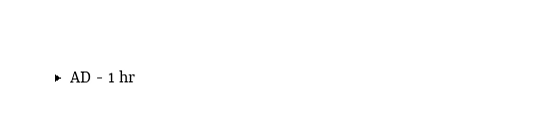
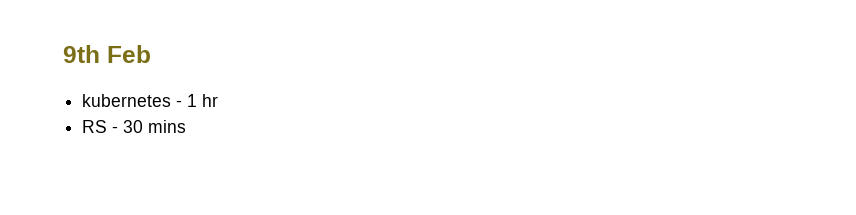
- AD - 1 hr
+ 9th Feb
+ kubernetes - 1 hr
+ RS - 30 mins

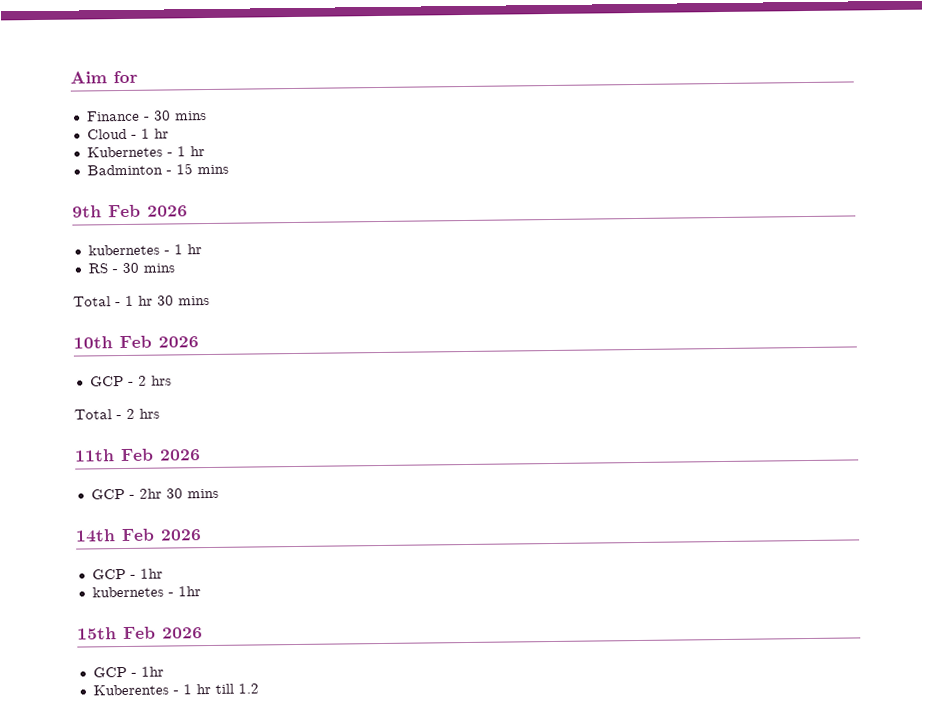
+ Aim for
+ Finance - 30 mins
+ Cloud - 1 hr
+ Kubernetes - 1 hr
+ Badminton - 15 mins
- 9th Feb
+ 9th Feb 2026
+ Total - 1 hr 30 mins
+ 10th Feb 2026
+ GCP - 2 hrs
+ Total - 2 hrs
+ 11th Feb 2026
+ GCP - 2hr 30 mins
+ 14th Feb 2026
+ GCP - 1hr
+ kubernetes - 1hr
+ 15th Feb 2026
+ GCP - 1hr
+ Kuberentes - 1 hr till 1.2

